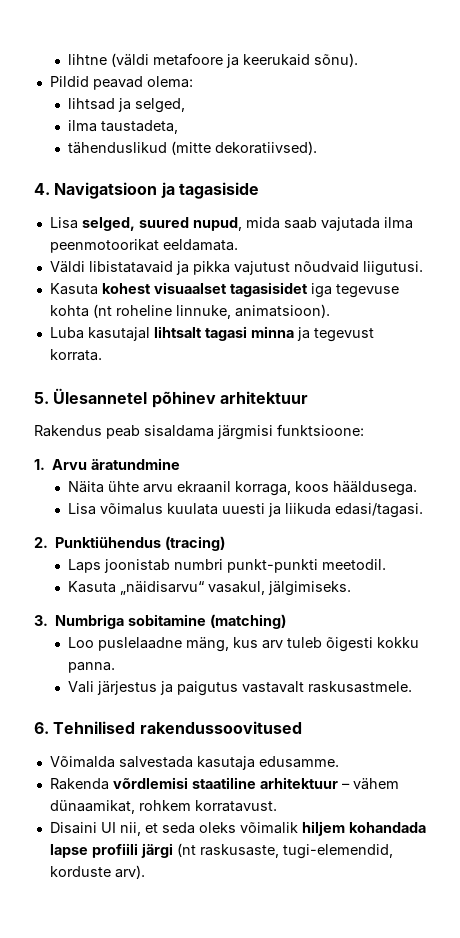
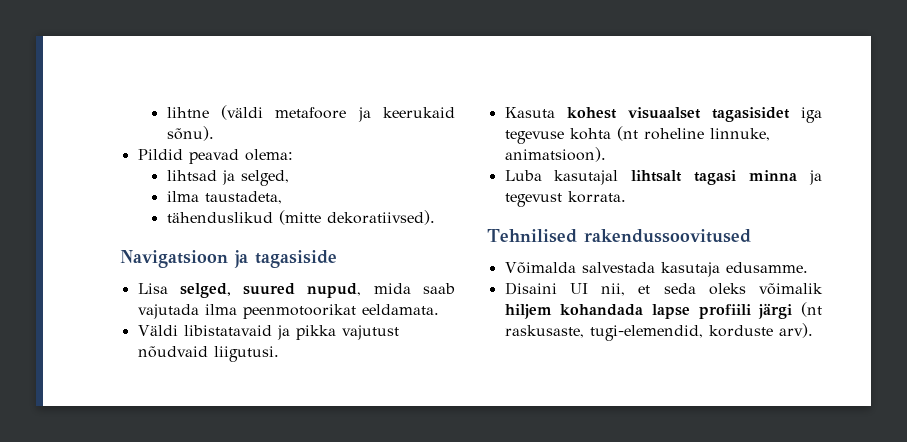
- 4. Navigatsioon ja tagasiside
+ Navigatsioon ja tagasiside
- 5. Ülesannetel põhinev arhitektuur
- Rakendus peab sisaldama järgmisi funktsioone:
- 1. Arvu äratundmine
- Näita ühte arvu ekraanil korraga, koos hääldusega.
- Lisa võimalus kuulata uuesti ja liikuda edasi/tagasi.
- 2. Punktiühendus (tracing)
- Laps joonistab numbri punkt-punkti meetodil.
- Kasuta „näidisarvu“ vasakul, jälgimiseks.
- 3. Numbriga sobitamine (matching)
- Loo puslelaadne mäng, kus arv tuleb õigesti kokku panna.
- Vali järjestus ja paigutus vastavalt raskusastmele.
- 6. Tehnilised rakendussoovitused
+ Tehnilised rakendussoovitused
- Rakenda võrdlemisi staatiline arhitektuur – vähem dünaamikat, rohkem korratavust.

